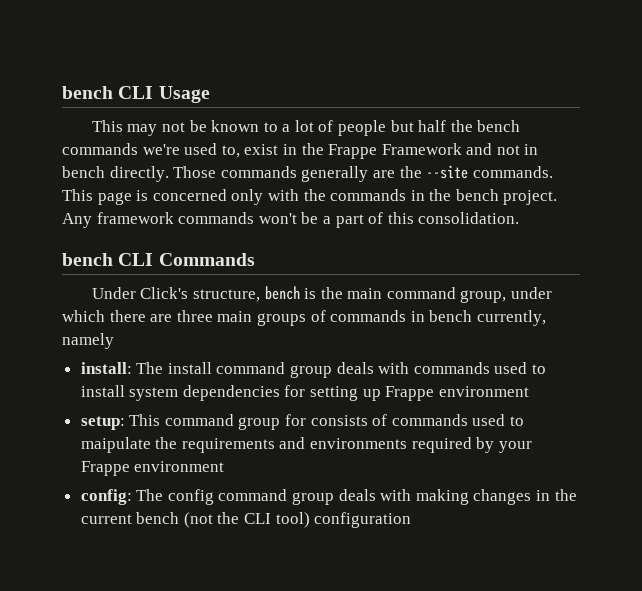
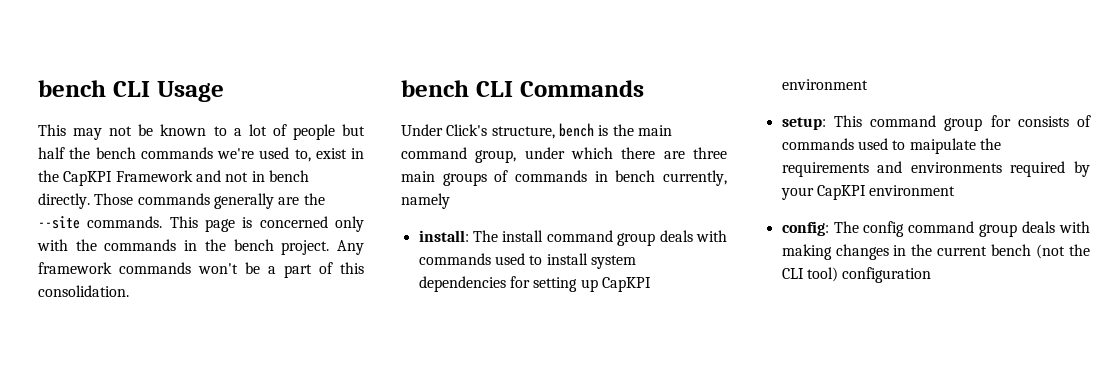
- This may not be known to a lot of people but half the bench commands we're used to, exist in the Frappe Framework and not in bench directly.
+ This may not be known to a lot of people but half the bench commands we're used to, exist in the CapKPI Framework and not in bench directly.
- install: The install command group deals with commands used to install system dependencies for setting up Frappe environment
+ install: The install command group deals with commands used to install system dependencies for setting up CapKPI environment
- setup: This command group for consists of commands used to maipulate the requirements and environments required by your Frappe environment
+ setup: This command group for consists of commands used to maipulate the requirements and environments required by your CapKPI environment

